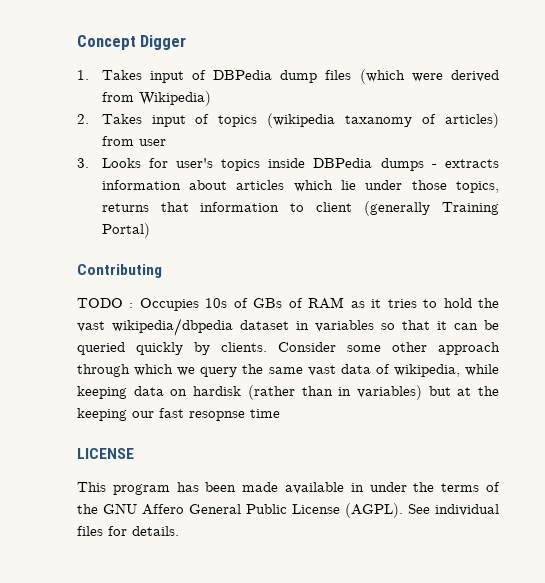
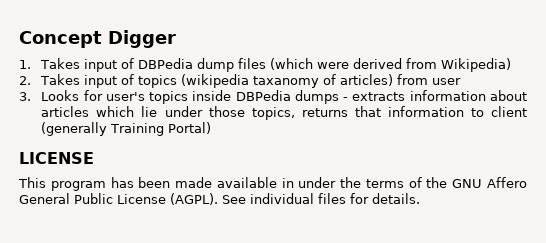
- Contributing
- TODO : Occupies 10s of GBs of RAM as it tries to hold the vast wikipedia/dbpedia dataset in variables so that it can be queried quickly by clients. Consider some other approach through which we query the same vast data of wikipedia, while keeping data on hardisk (rather than in variables) but at the keeping our fast resopnse time

